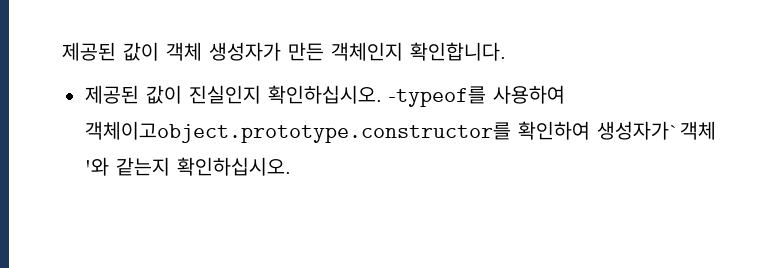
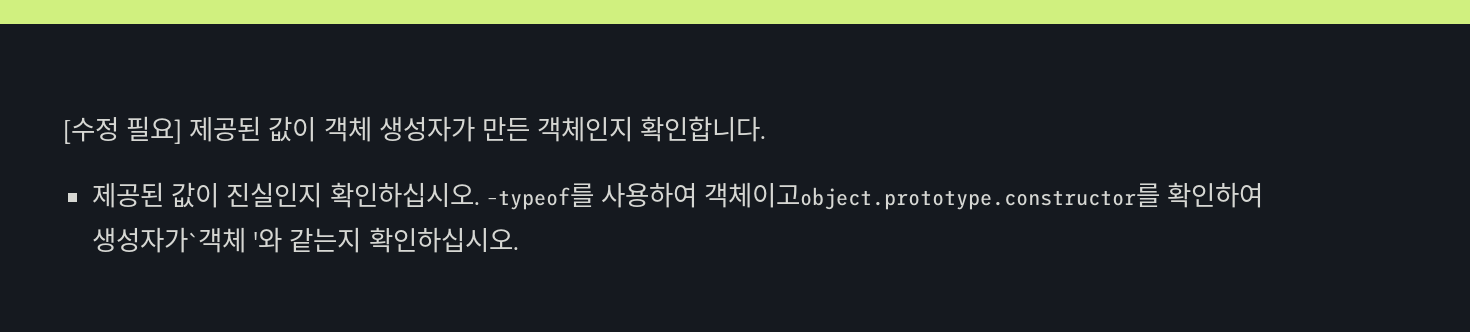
- 제공된 값이 객체 생성자가 만든 객체인지 확인합니다.
+ [수정 필요] 제공된 값이 객체 생성자가 만든 객체인지 확인합니다.

